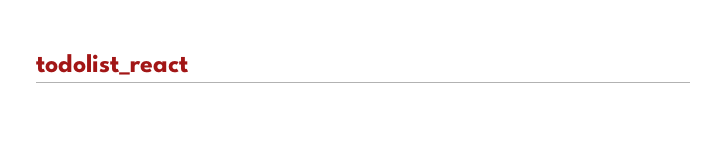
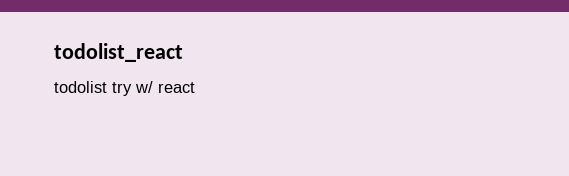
+ todolist try w/ react

